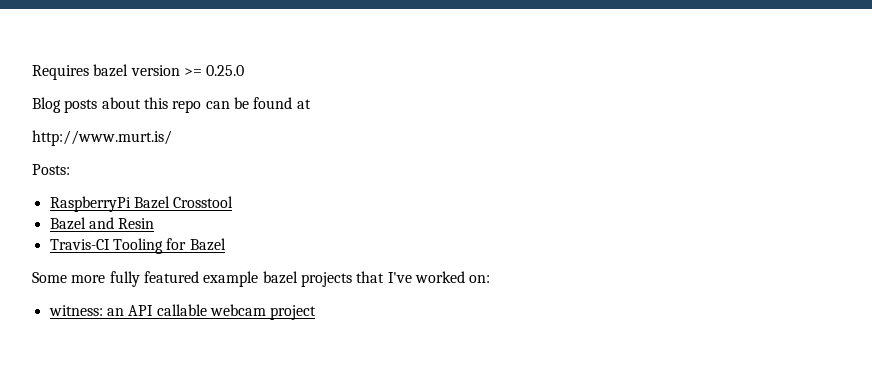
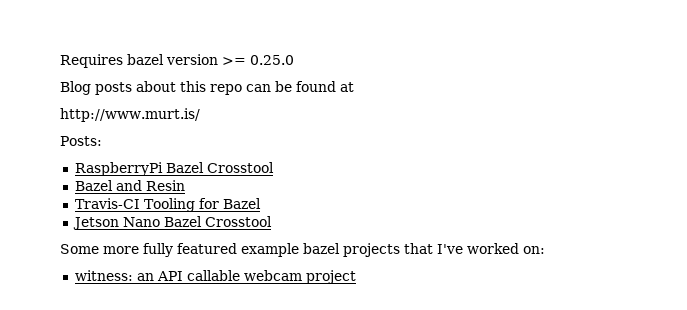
+ Jetson Nano Bazel Crosstool

